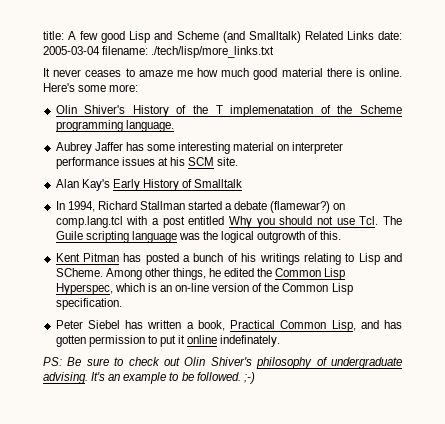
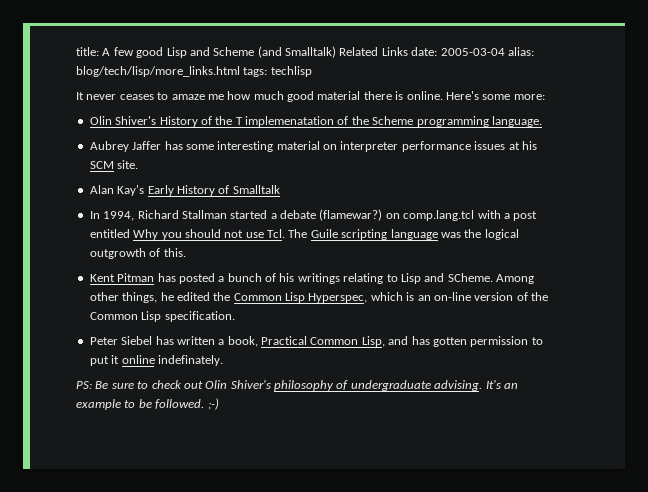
- title: A few good Lisp and Scheme (and Smalltalk) Related Links date: 2005-03-04 filename: ./tech/lisp/more_links.txt
+ title: A few good Lisp and Scheme (and Smalltalk) Related Links date: 2005-03-04 alias: blog/tech/lisp/more_links.html tags: techlisp

